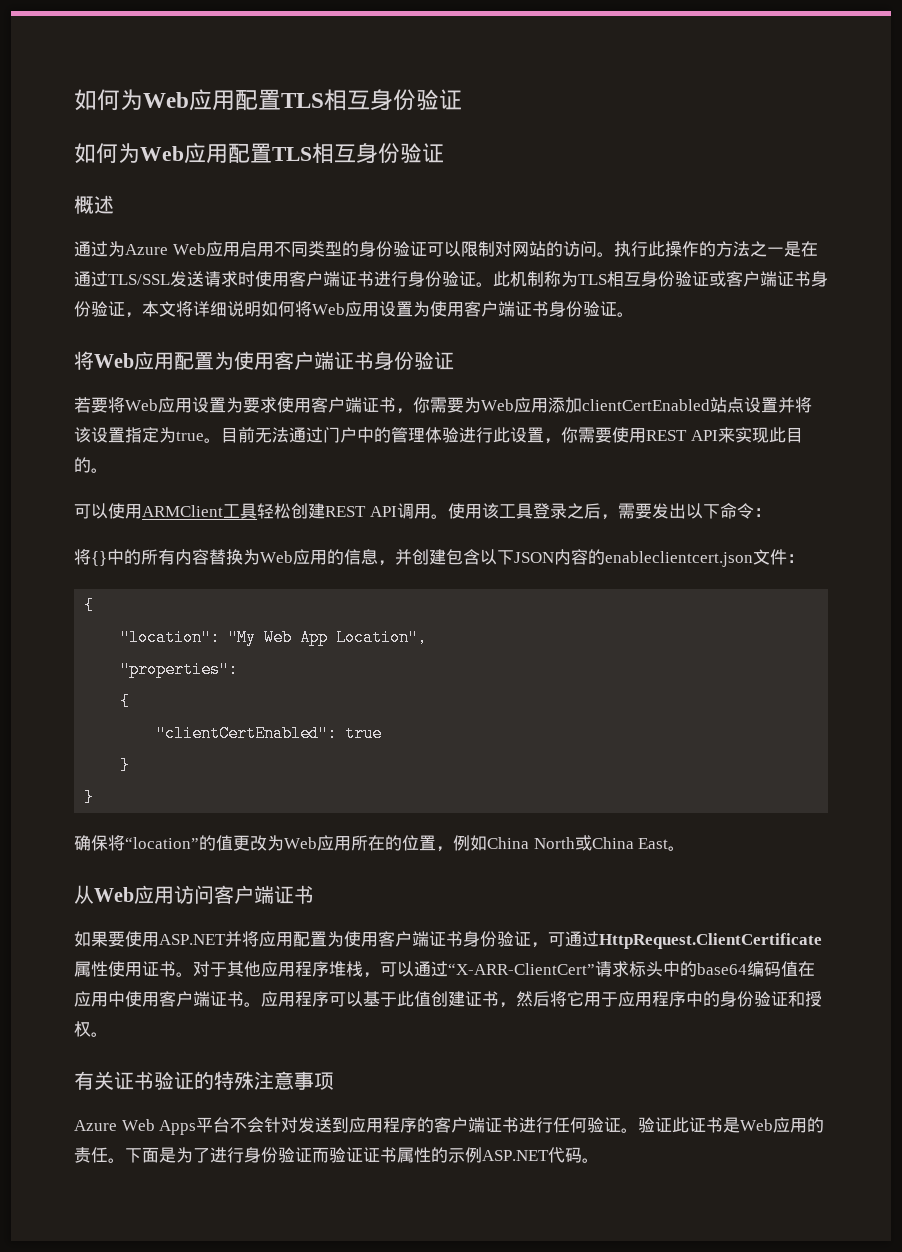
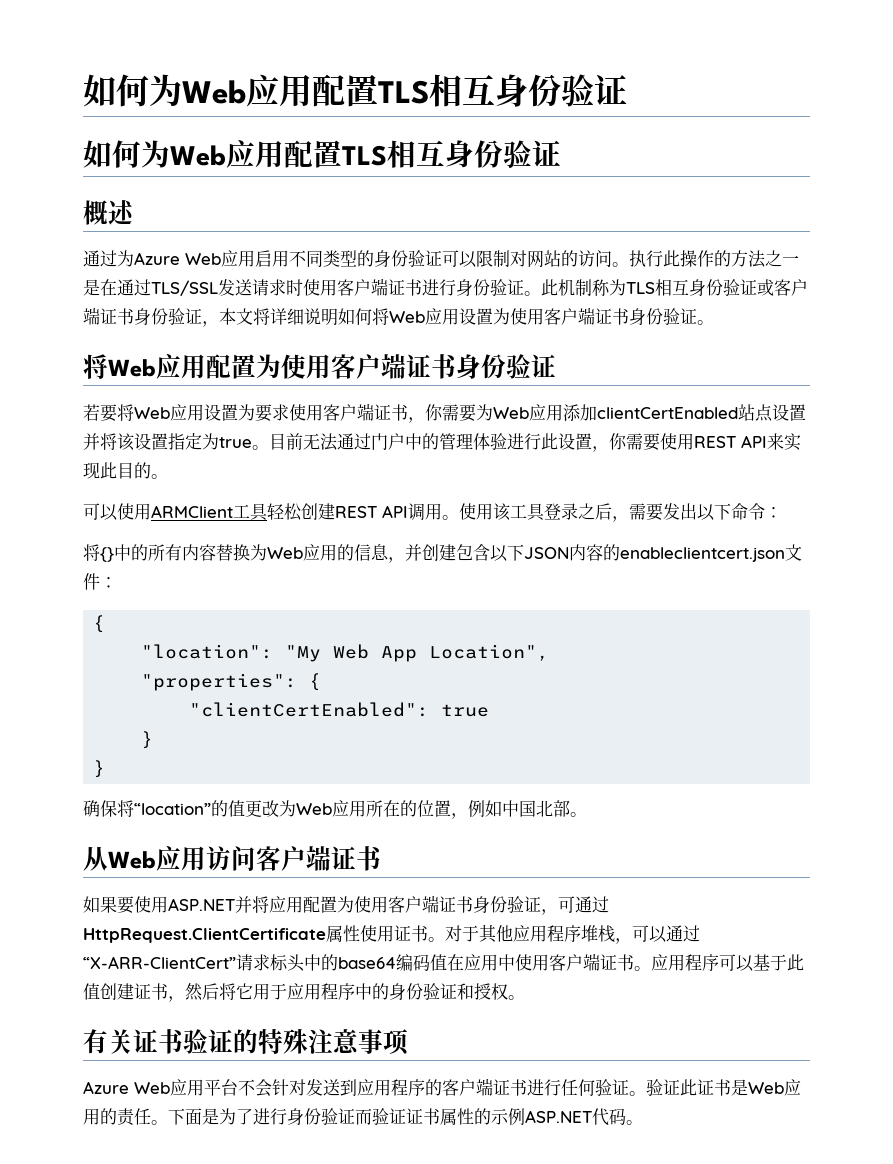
- "properties":
- {
+ "properties": {
- 确保将“location”的值更改为Web应用所在的位置，例如China North或China East。
+ 确保将“location”的值更改为Web应用所在的位置，例如中国北部。
- Azure Web Apps平台不会针对发送到应用程序的客户端证书进行任何验证。
+ Azure Web应用平台不会针对发送到应用程序的客户端证书进行任何验证。

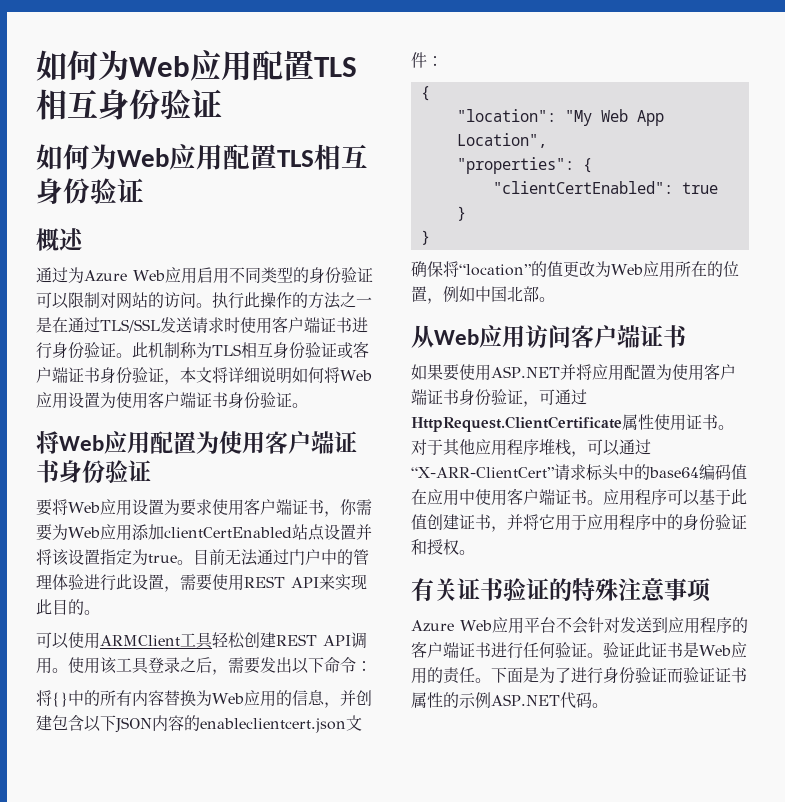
- 若要将Web应用设置为要求使用客户端证书，你需要为Web应用添加clientCertEnabled站点设置并将该设置指定为true。
+ 要将Web应用设置为要求使用客户端证书，你需要为Web应用添加clientCertEnabled站点设置并将该设置指定为true。
- 目前无法通过门户中的管理体验进行此设置，你需要使用REST API来实现此目的。
+ 目前无法通过门户中的管理体验进行此设置，需要使用REST API来实现此目的。
- 应用程序可以基于此值创建证书，然后将它用于应用程序中的身份验证和授权。
+ 应用程序可以基于此值创建证书，并将它用于应用程序中的身份验证和授权。

